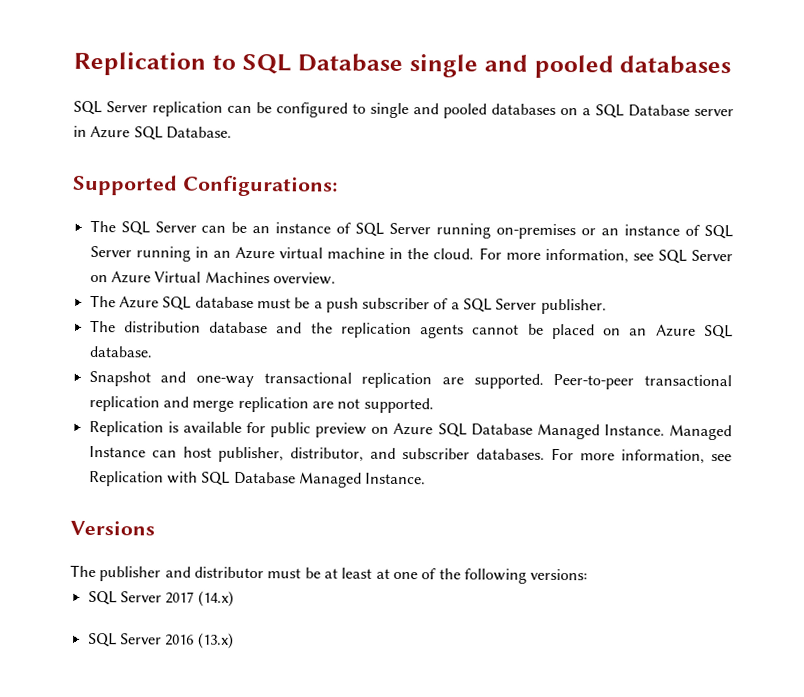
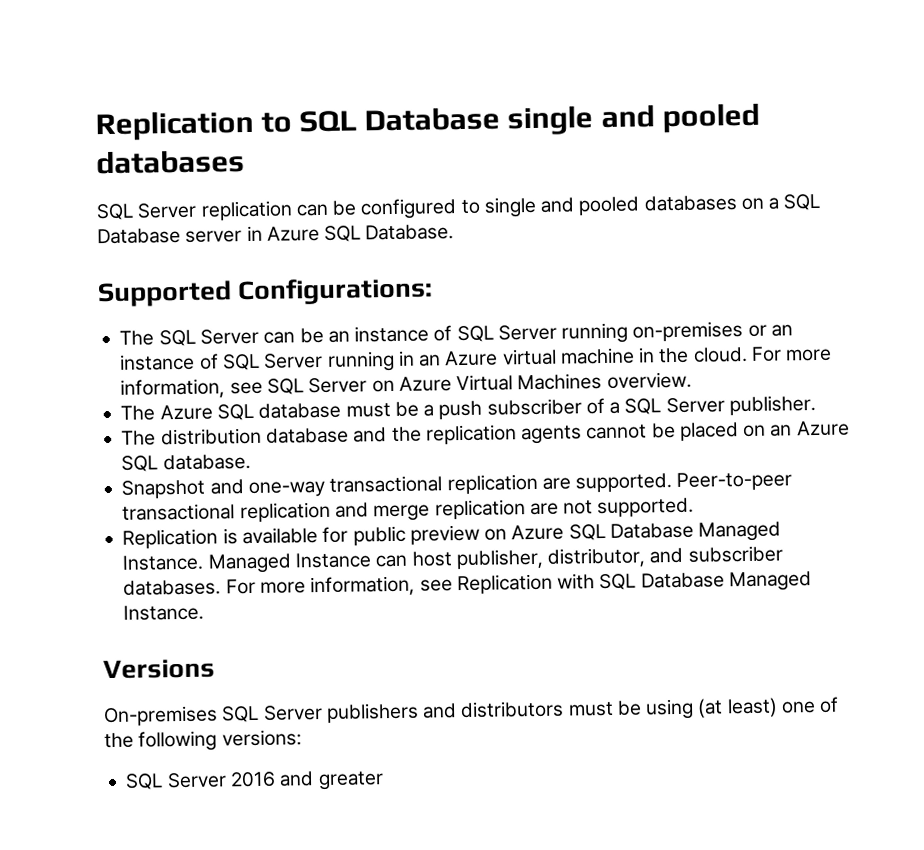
- The publisher and distributor must be at least at one of the following versions:
+ On-premises SQL Server publishers and distributors must be using (at least) one of the following versions:
- SQL Server 2017 (14.x)
- SQL Server 2016 (13.x)
+ SQL Server 2016 and greater

